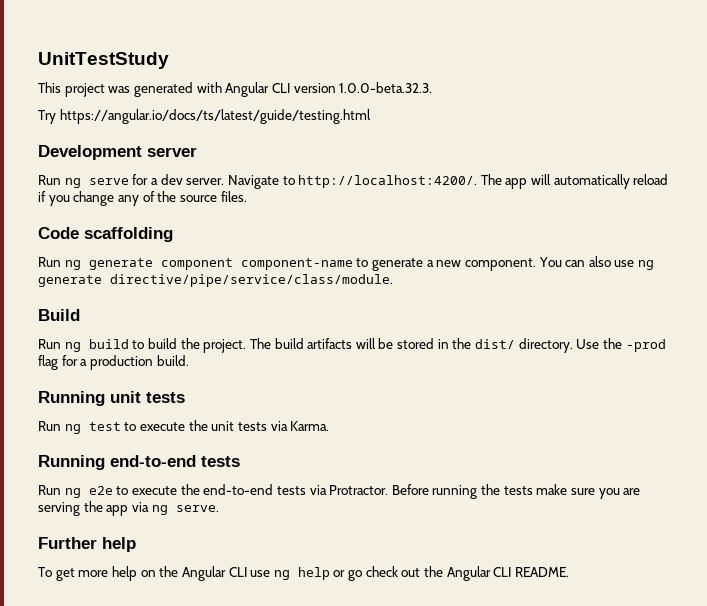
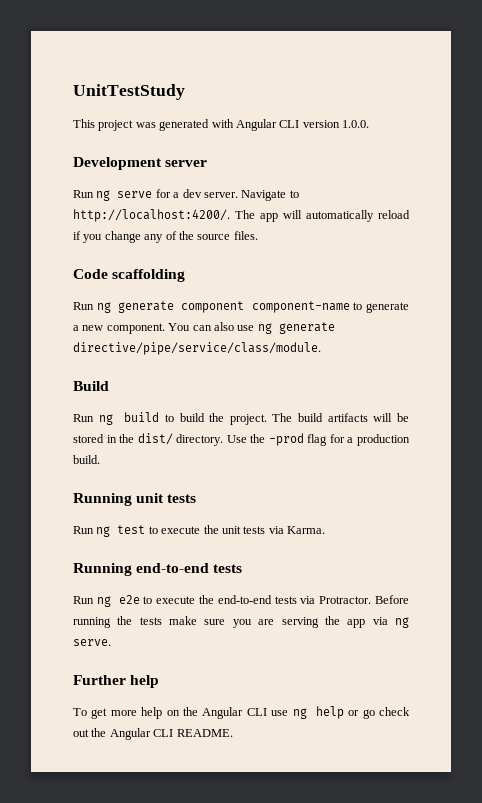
- This project was generated with Angular CLI version 1.0.0-beta.32.3.
- Try https://angular.io/docs/ts/latest/guide/testing.html
+ This project was generated with Angular CLI version 1.0.0.

